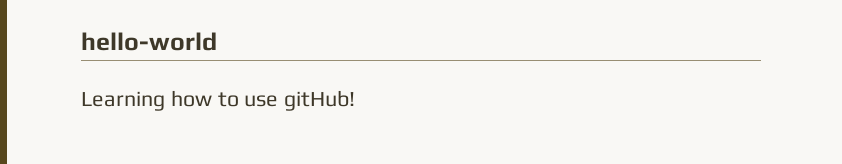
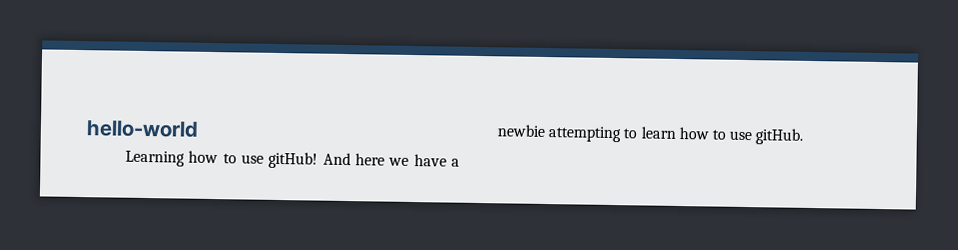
+ And here we have a newbie attempting to learn how to use gitHub.

